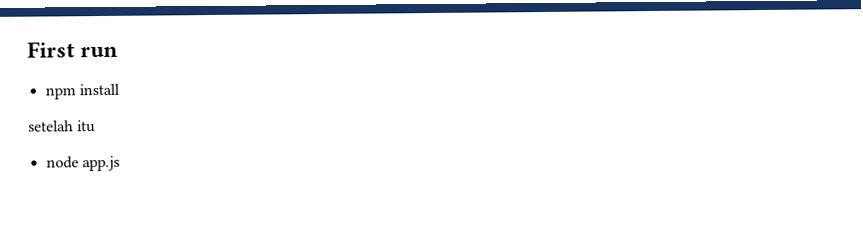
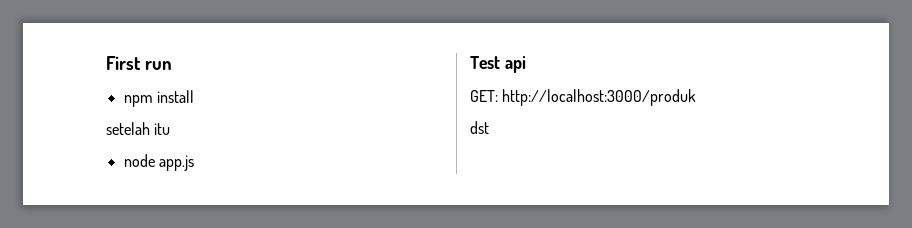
+ Test api
+ GET: http://localhost:3000/produk
+ dst

